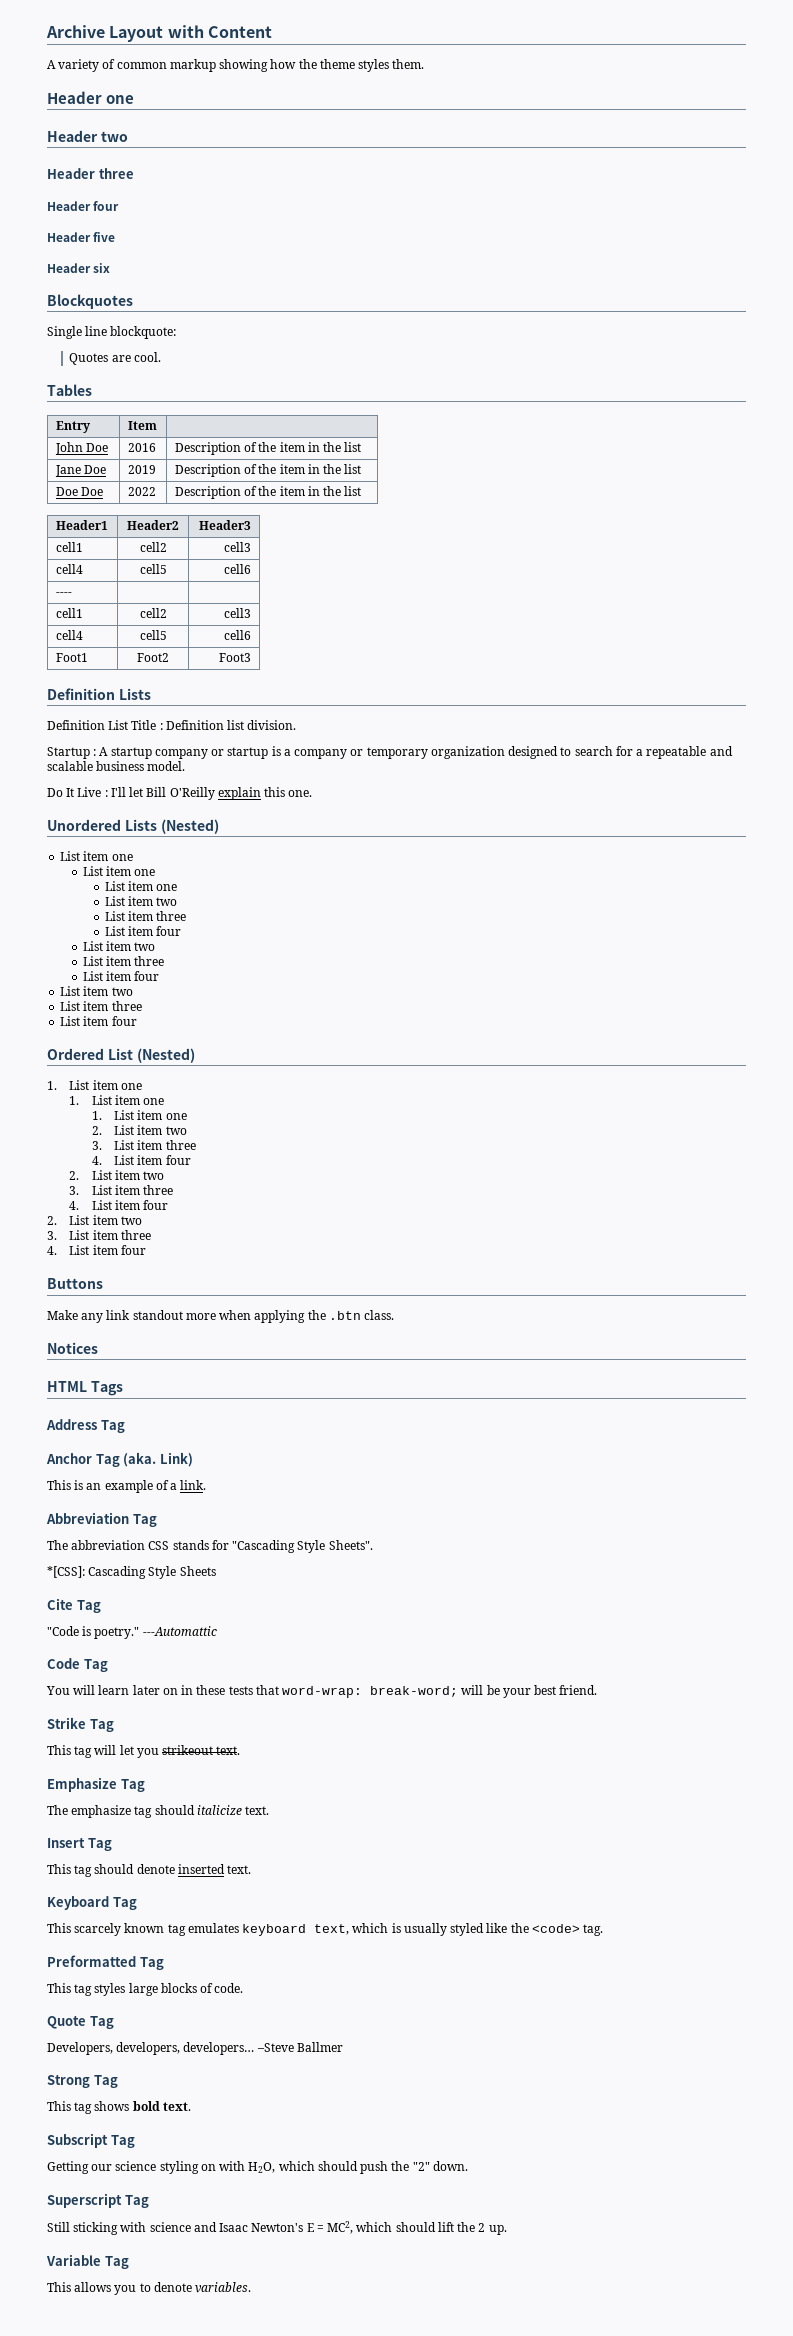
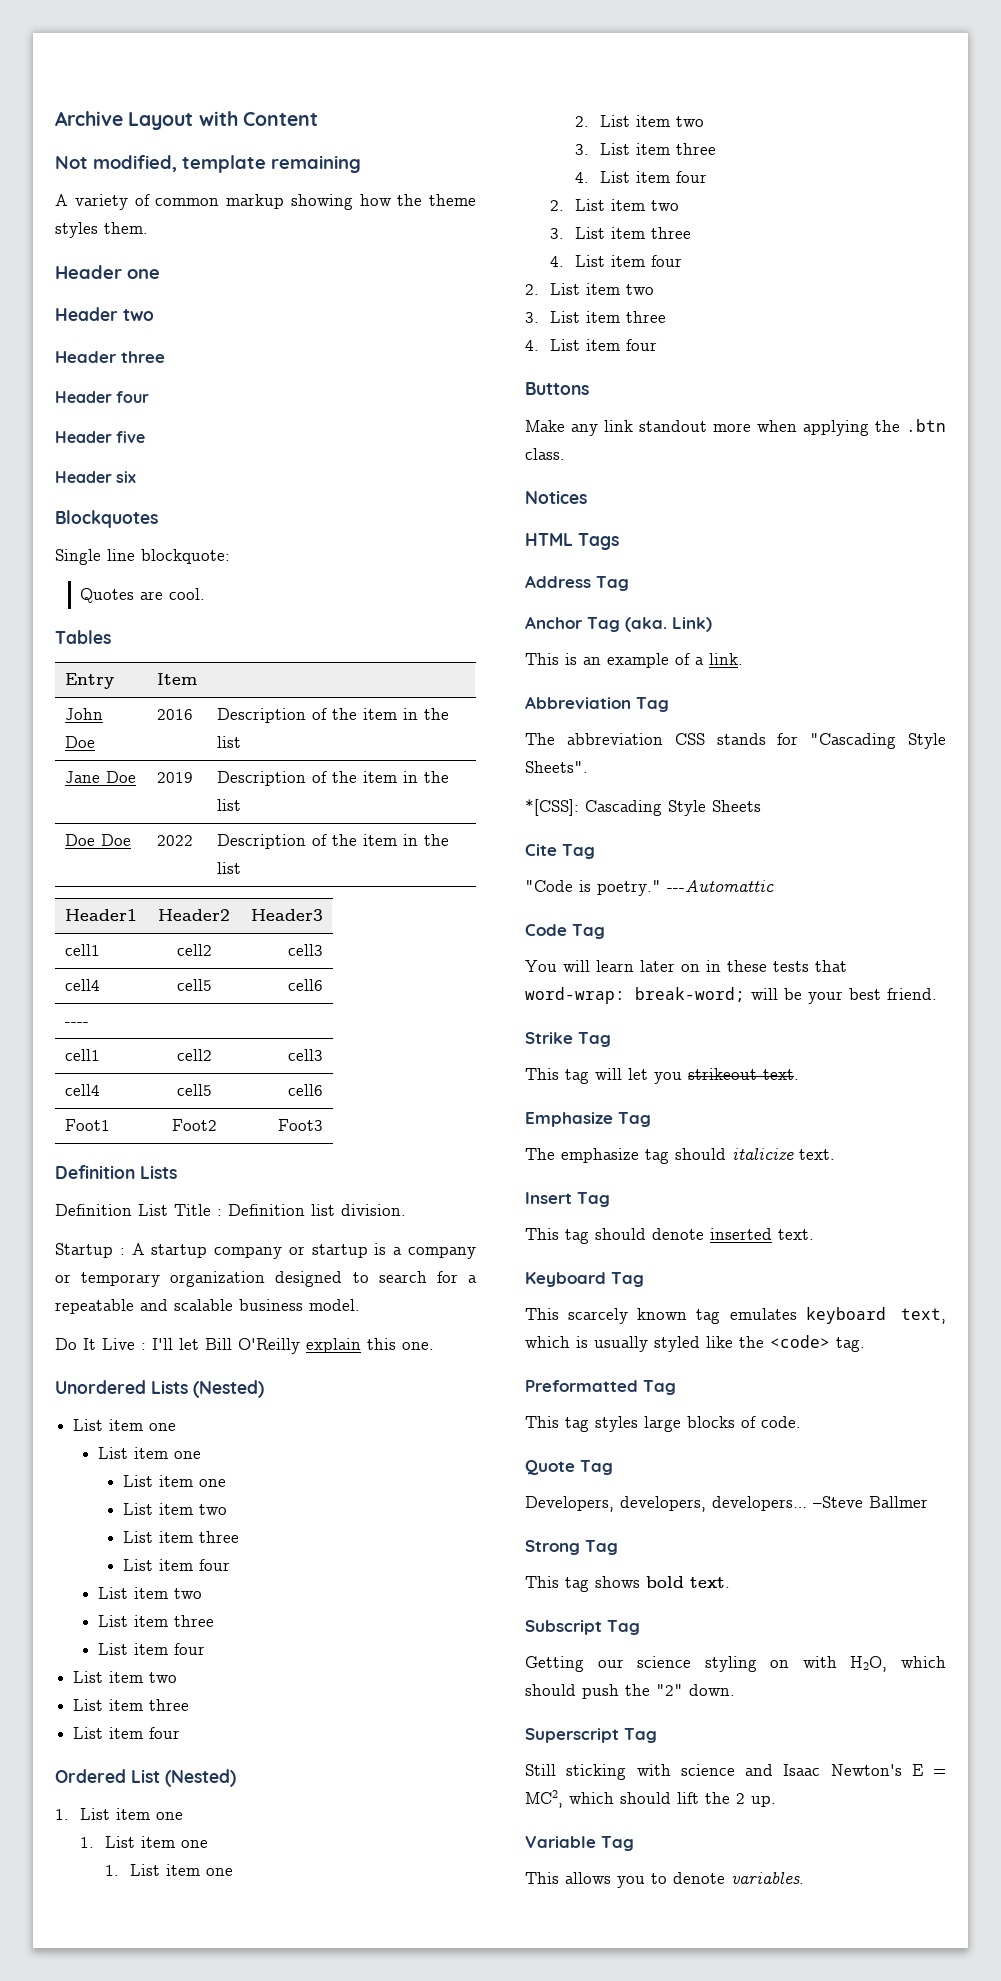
+ Not modified, template remaining

